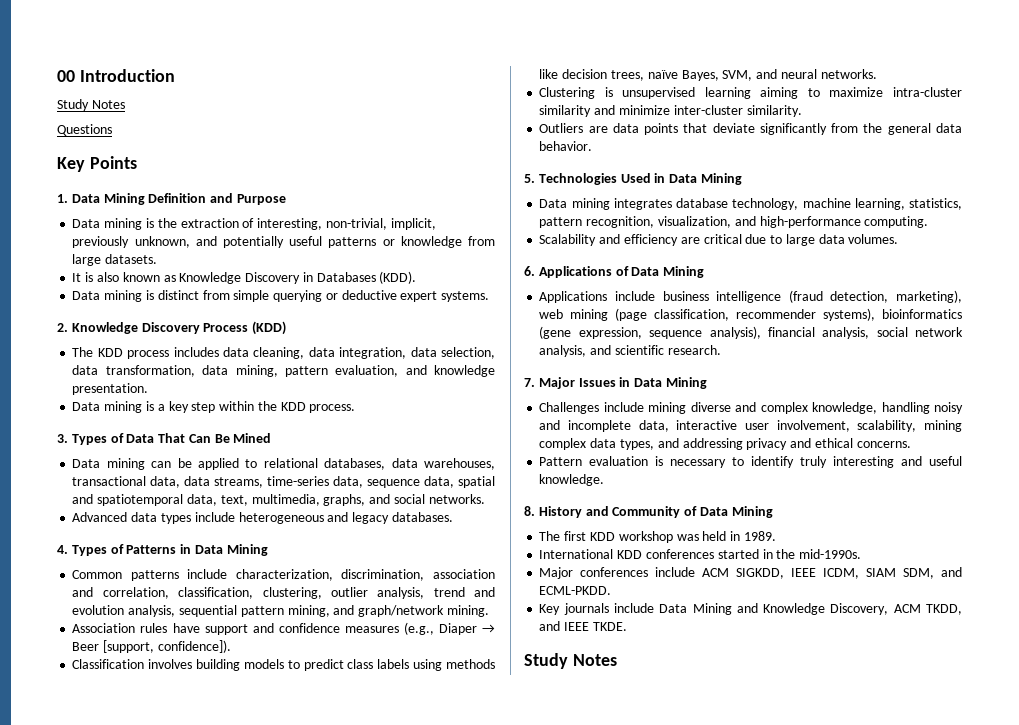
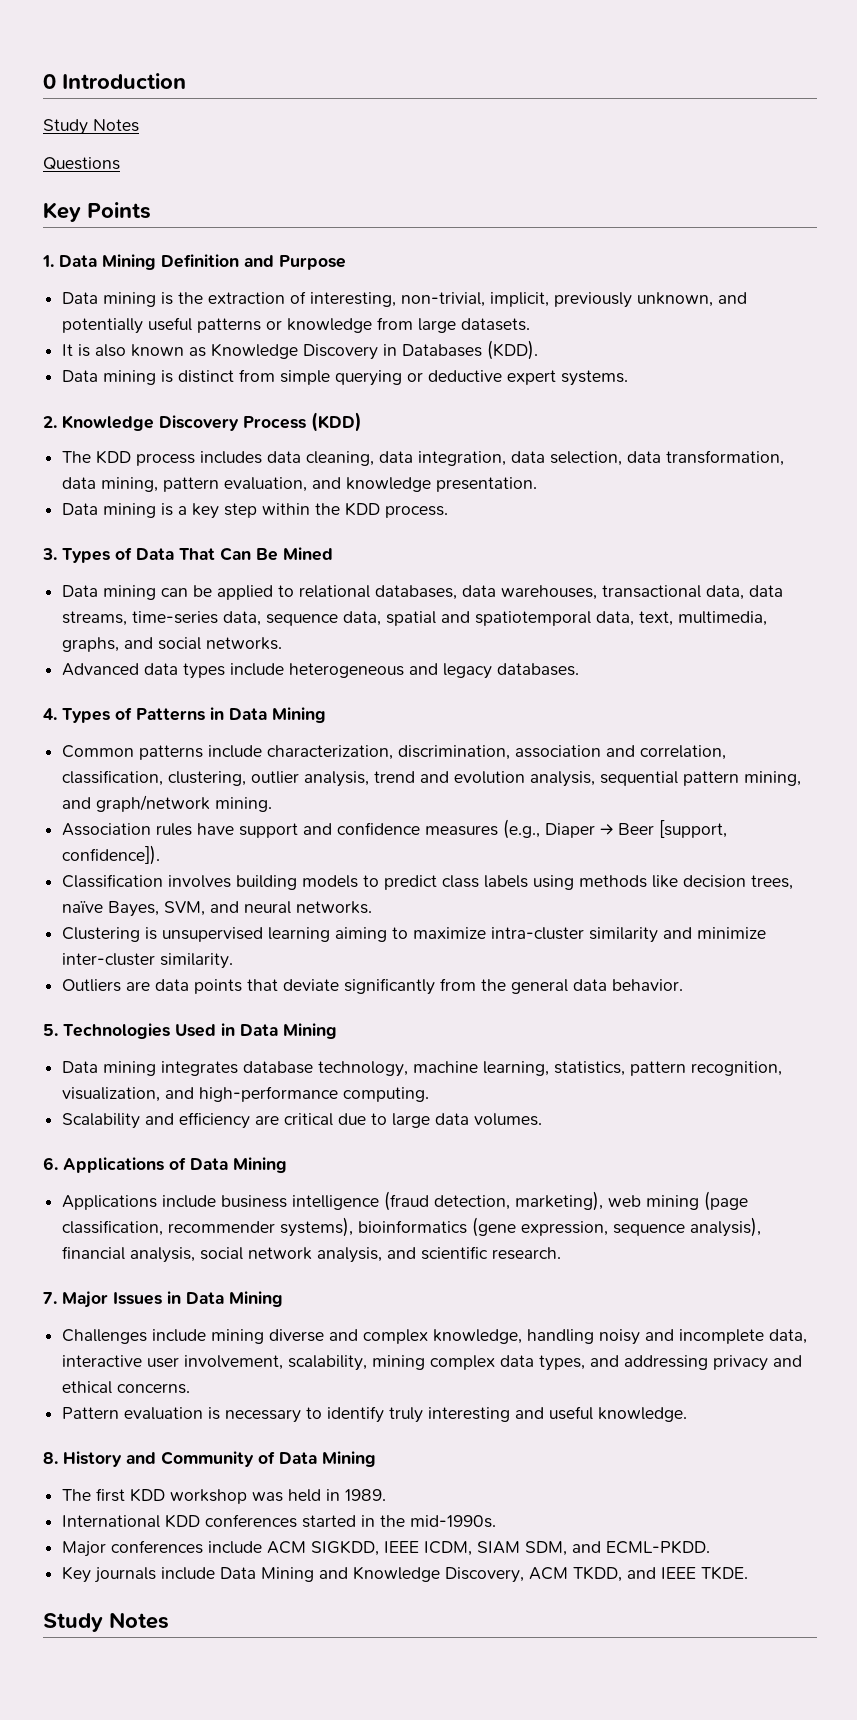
- 00 Introduction
+ 0 Introduction

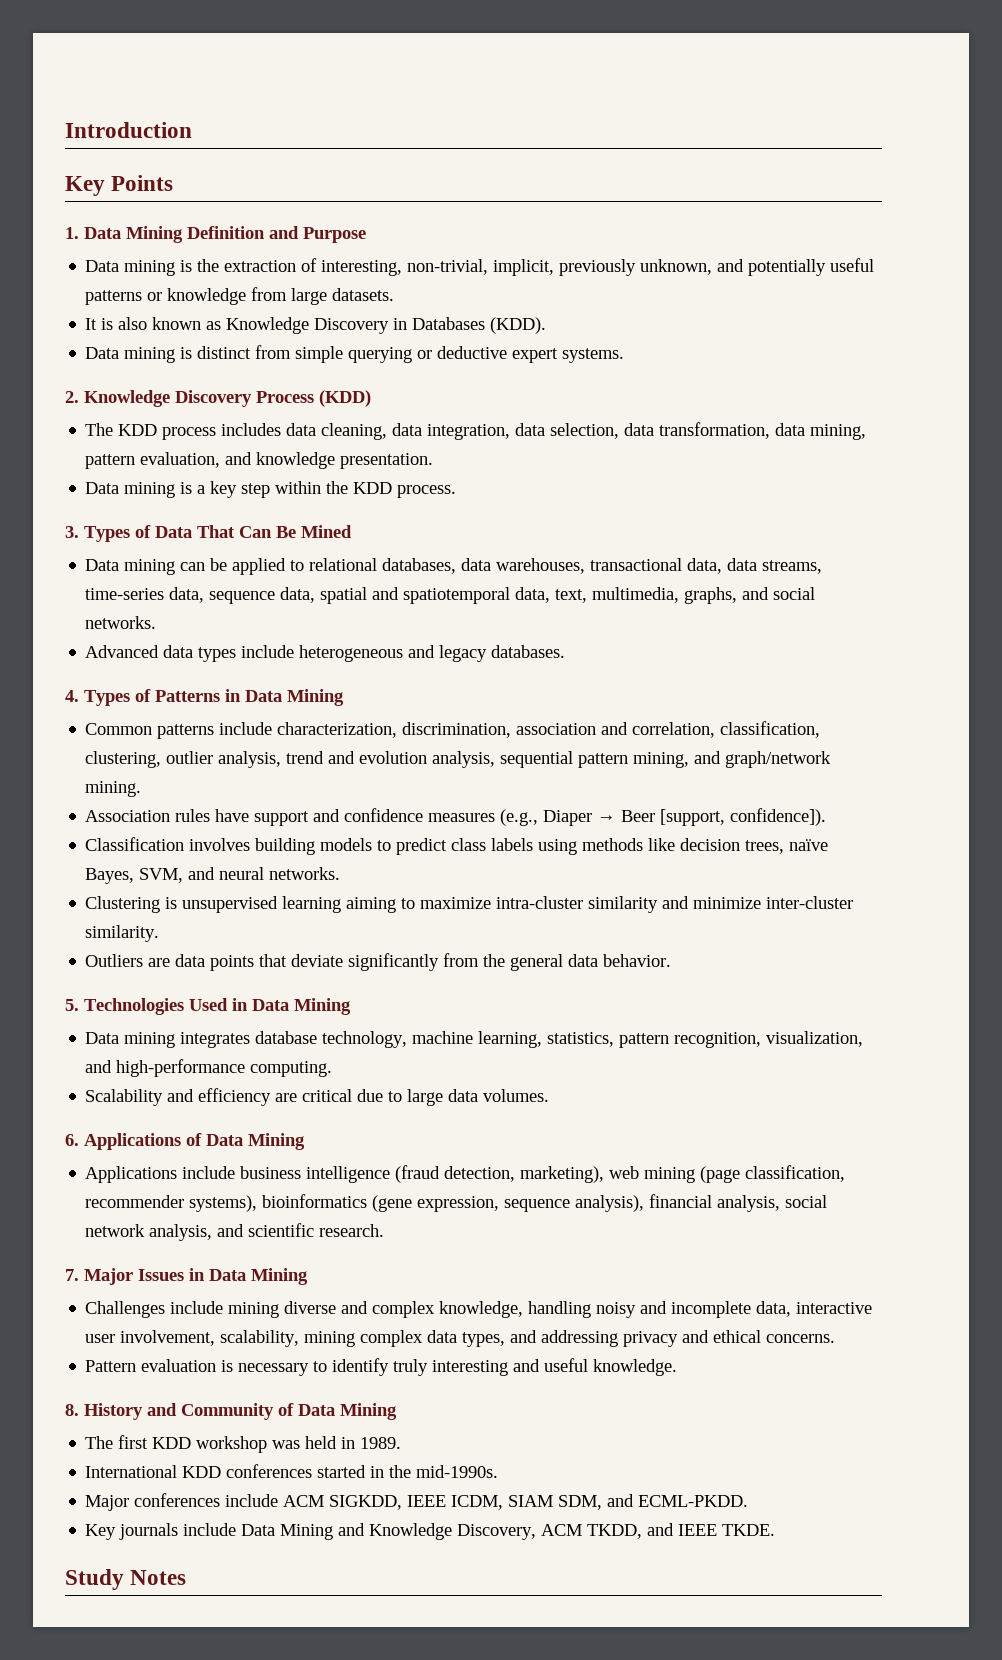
- 0 Introduction
- Study Notes
- Questions
+ Introduction

